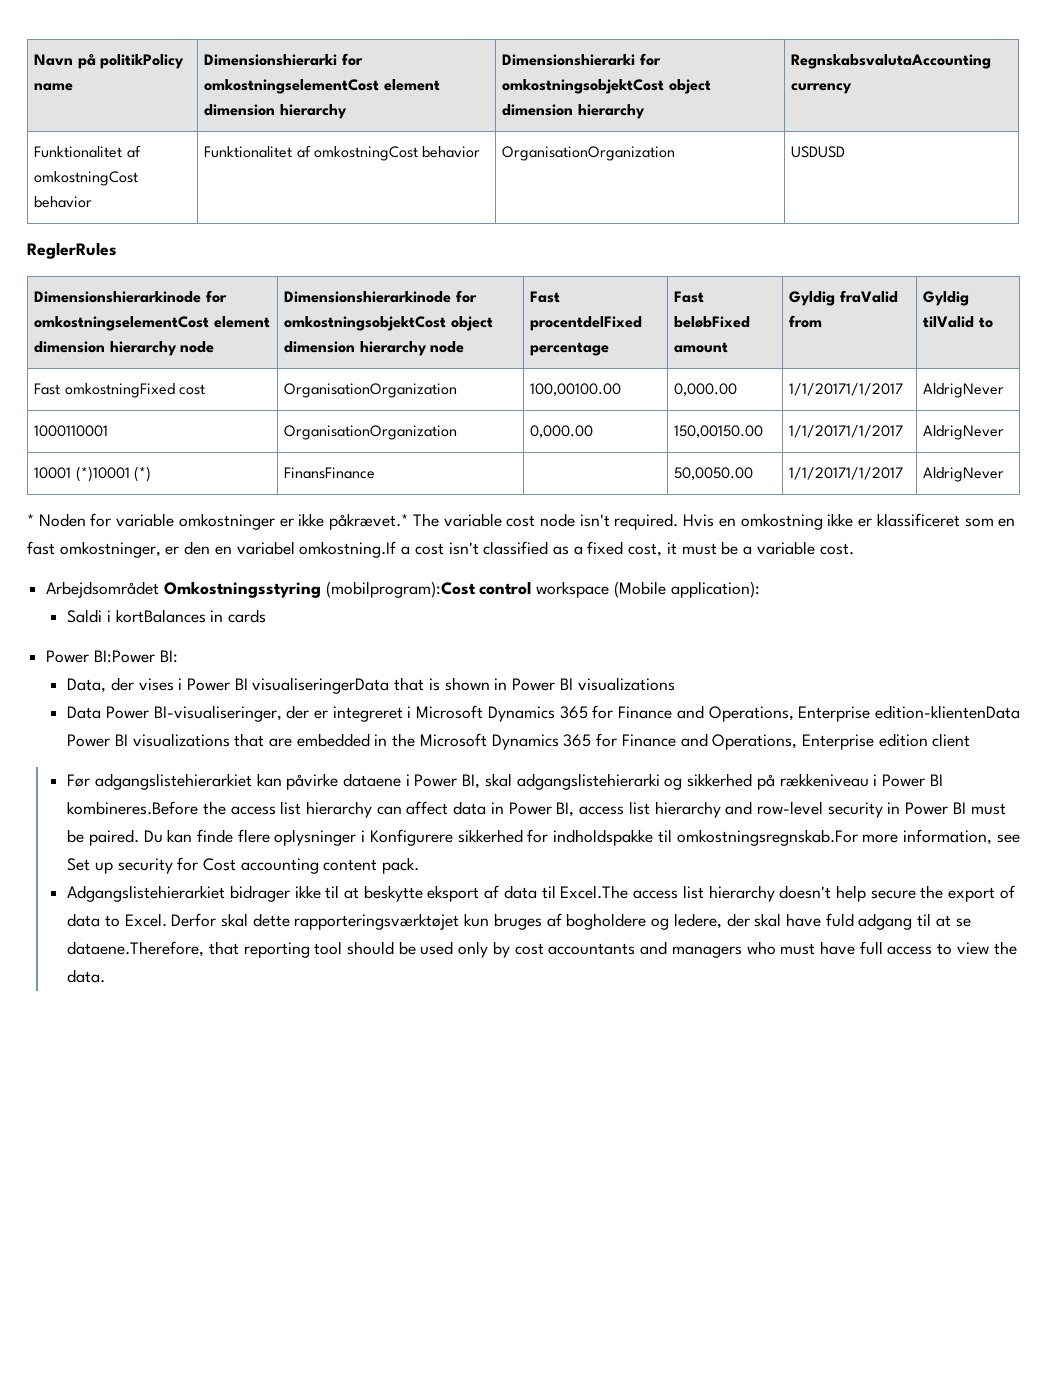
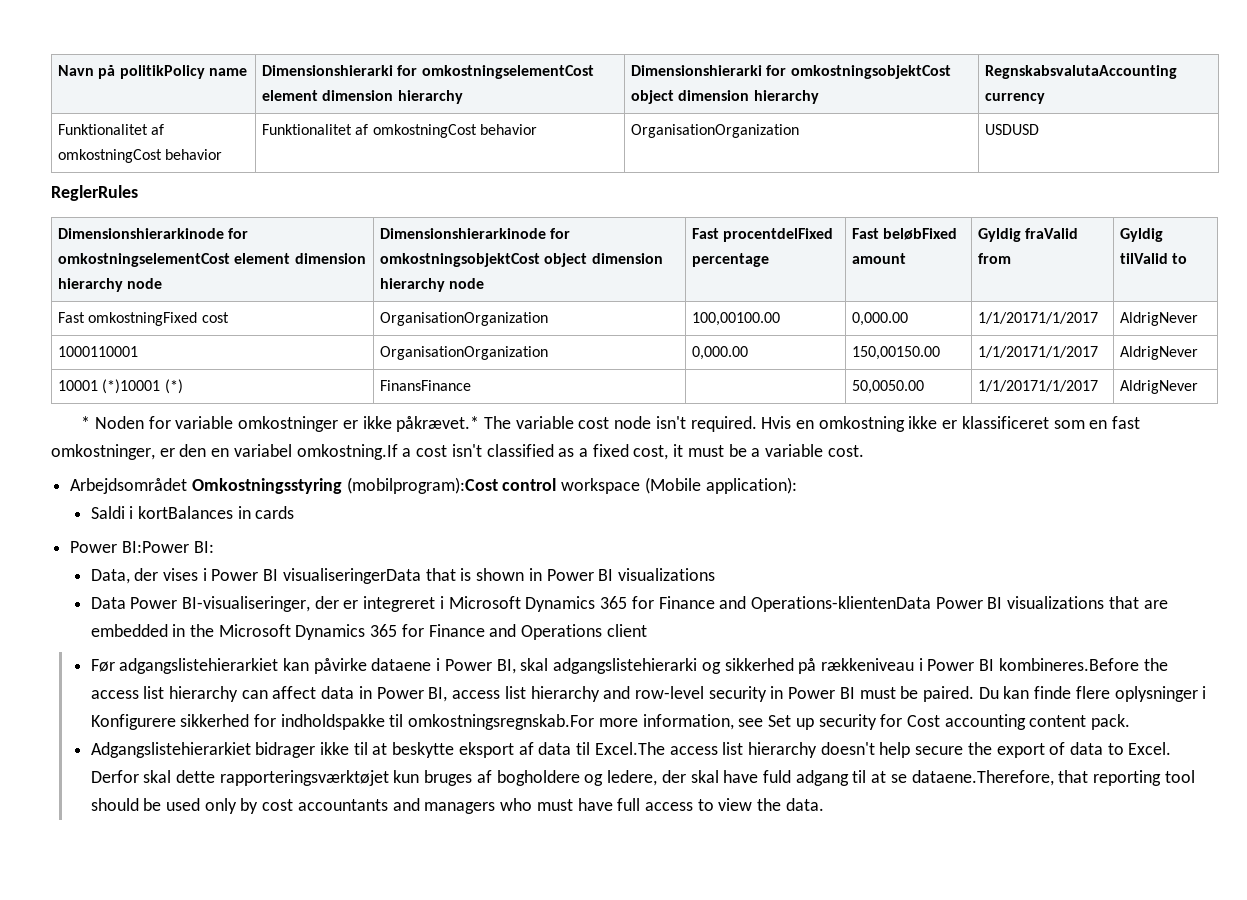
- Data Power BI-visualiseringer, der er integreret i Microsoft Dynamics 365 for Finance and Operations, Enterprise edition-klientenData Power BI visualizations that are embedded in the Microsoft Dynamics 365 for Finance and Operations, Enterprise edition client
+ Data Power BI-visualiseringer, der er integreret i Microsoft Dynamics 365 for Finance and Operations-klientenData Power BI visualizations that are embedded in the Microsoft Dynamics 365 for Finance and Operations client

